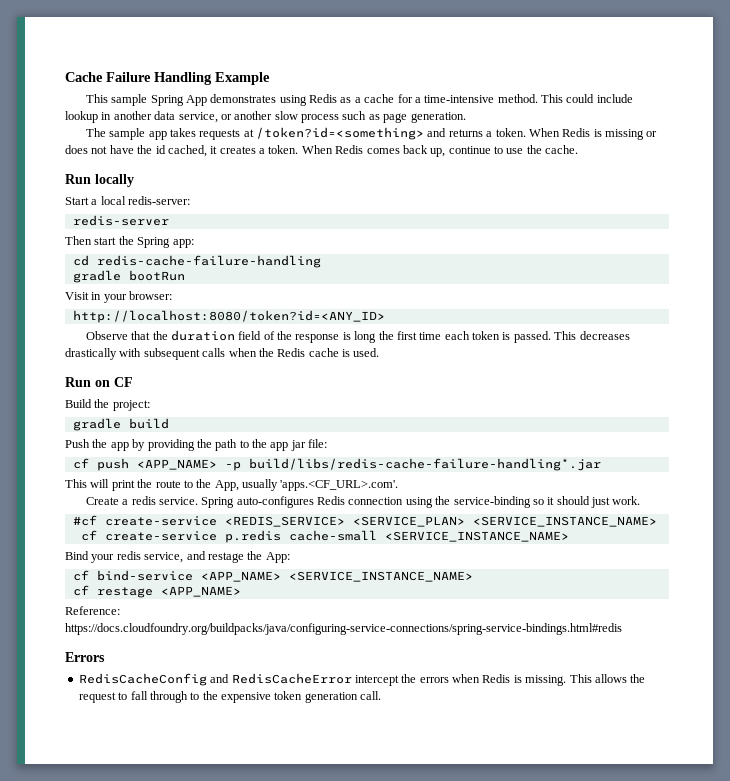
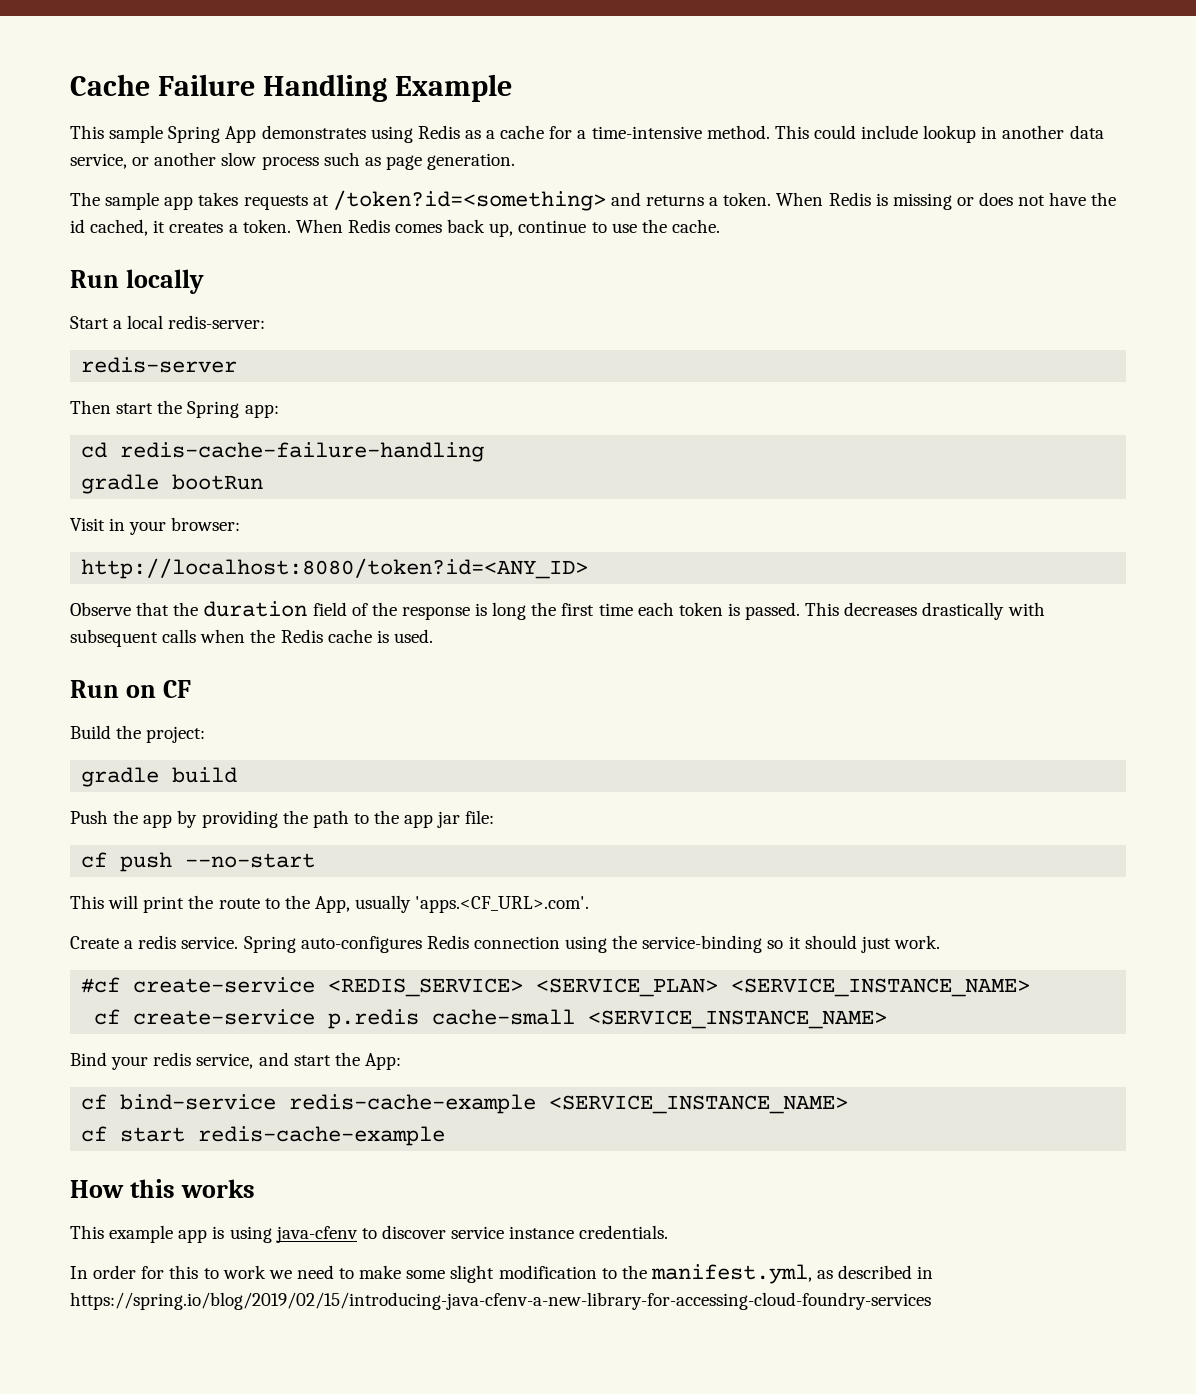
- cf push <APP_NAME> -p build/libs/redis-cache-failure-handling*.jar
+ cf push --no-start
- Bind your redis service, and restage the App:
+ Bind your redis service, and start the App:
- cf bind-service <APP_NAME> <SERVICE_INSTANCE_NAME>
- cf restage <APP_NAME>
- Reference: https://docs.cloudfoundry.org/buildpacks/java/configuring-service-connections/spring-service-bindings.html#redis
- Errors
- RedisCacheConfig and RedisCacheError intercept the errors when Redis is missing. This allows the request to fall through to the expensive token generation call.
+ cf bind-service redis-cache-example <SERVICE_INSTANCE_NAME>
+ cf start redis-cache-example
+ How this works
+ This example app is using java-cfenv to discover service instance credentials.
+ In order for this to work we need to make some slight modification to the manifest.yml, as described in https://spring.io/blog/2019/02/15/introducing-java-cfenv-a-new-library-for-accessing-cloud-foundry-services

